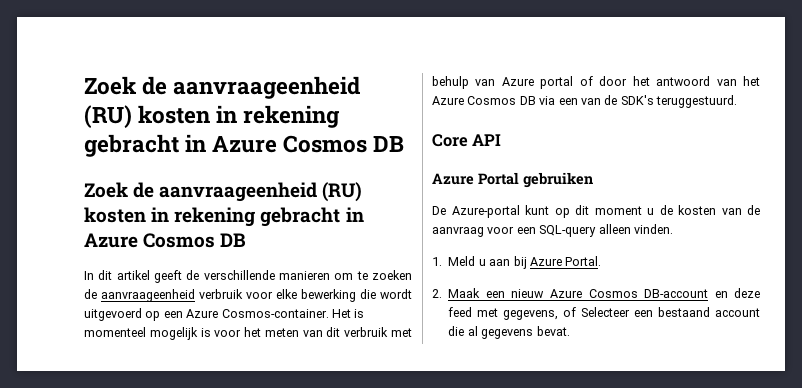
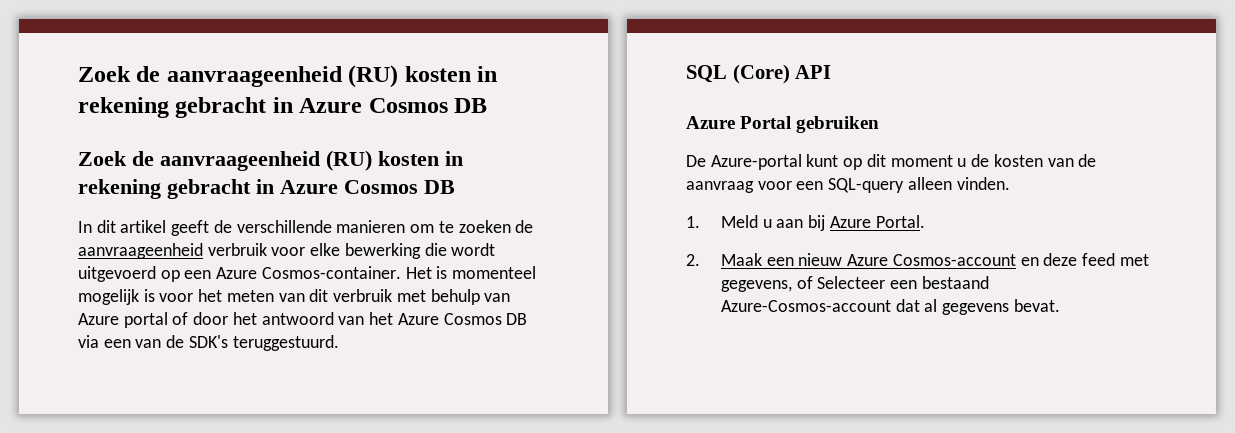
- Core API
+ SQL (Core) API
- 2. Maak een nieuw Azure Cosmos DB-account en deze feed met gegevens, of Selecteer een bestaand account die al gegevens bevat.
+ 2. Maak een nieuw Azure Cosmos-account en deze feed met gegevens, of Selecteer een bestaand Azure-Cosmos-account dat al gegevens bevat.

